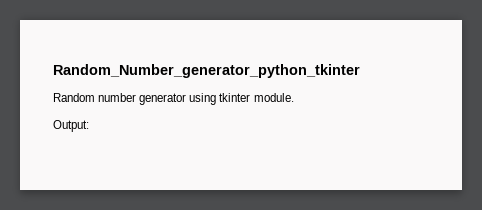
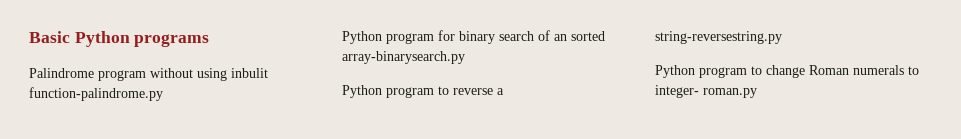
- Random_Number_generator_python_tkinter
- Random number generator using tkinter module.
- Output:
+ Basic Python programs
+ Palindrome program without using inbulit function-palindrome.py
+ Python program for binary search of an sorted array-binarysearch.py
+ Python program to reverse a string-reversestring.py
+ Python program to change Roman numerals to integer- roman.py

